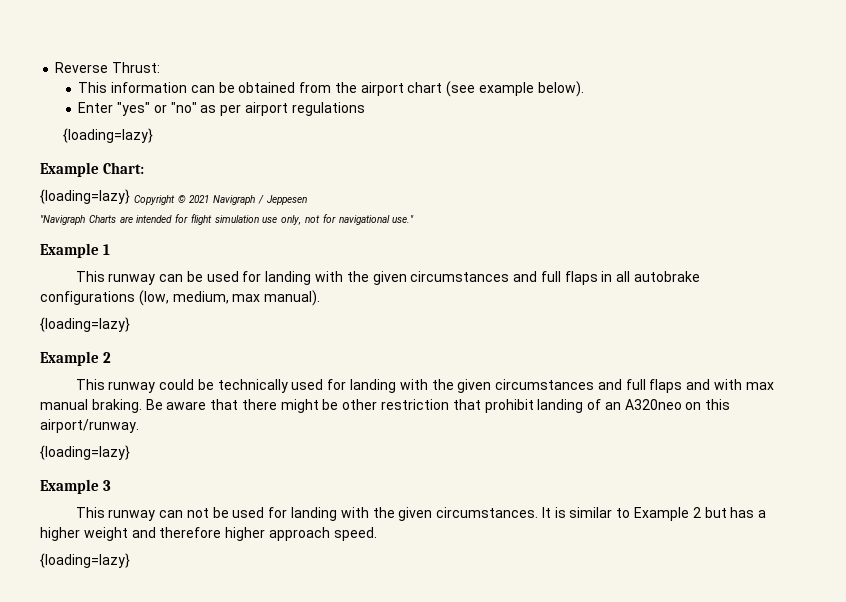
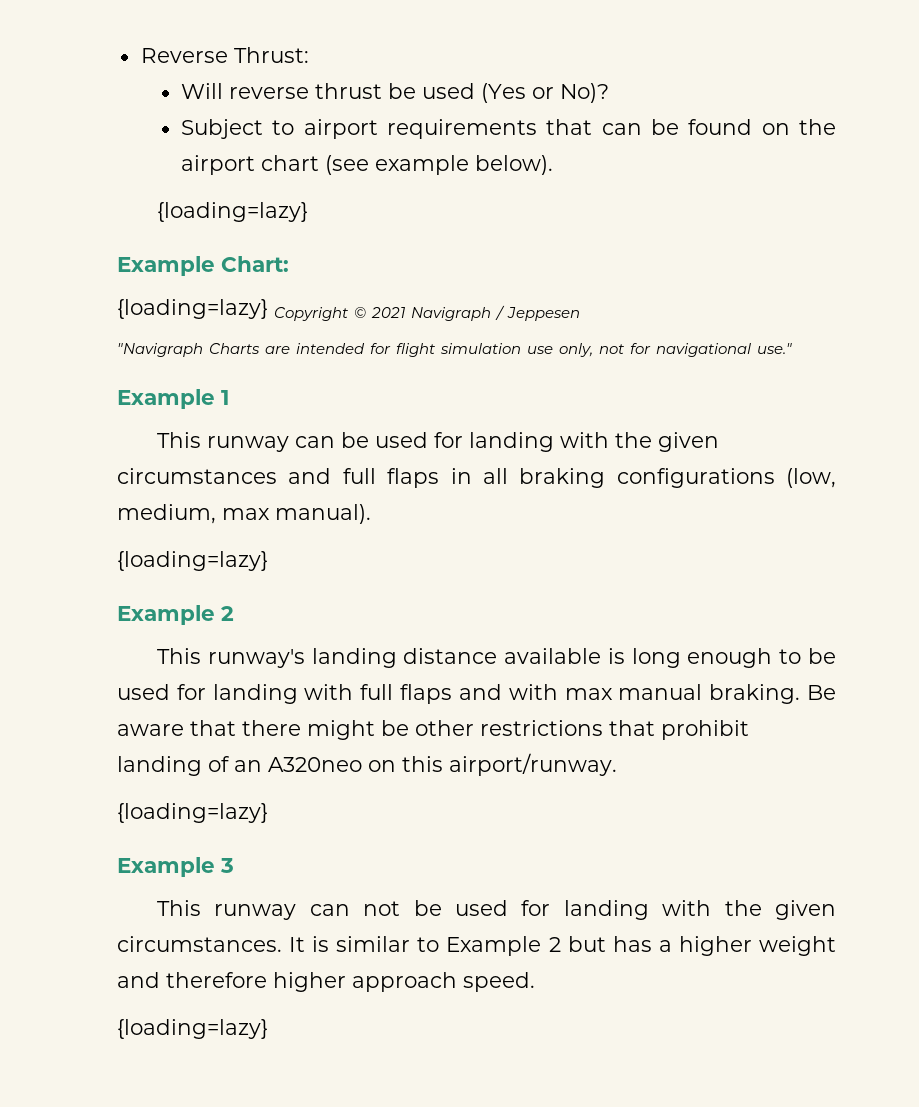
- This information can be obtained from the airport chart (see example below).
+ Will reverse thrust be used (Yes or No)?
+ Subject to airport requirements that can be found on the airport chart (see example below).
- Enter "yes" or "no" as per airport regulations
- This runway can be used for landing with the given circumstances and full flaps in all autobrake configurations (low, medium, max manual).
+ This runway can be used for landing with the given circumstances and full flaps in all braking configurations (low, medium, max manual).
- This runway could be technically used for landing with the given circumstances and full flaps and with max manual braking.
+ This runway's landing distance available is long enough to be used for landing with full flaps and with max manual braking.
- Be aware that there might be other restriction that prohibit landing of an A320neo on this airport/runway.
+ Be aware that there might be other restrictions that prohibit landing of an A320neo on this airport/runway.

